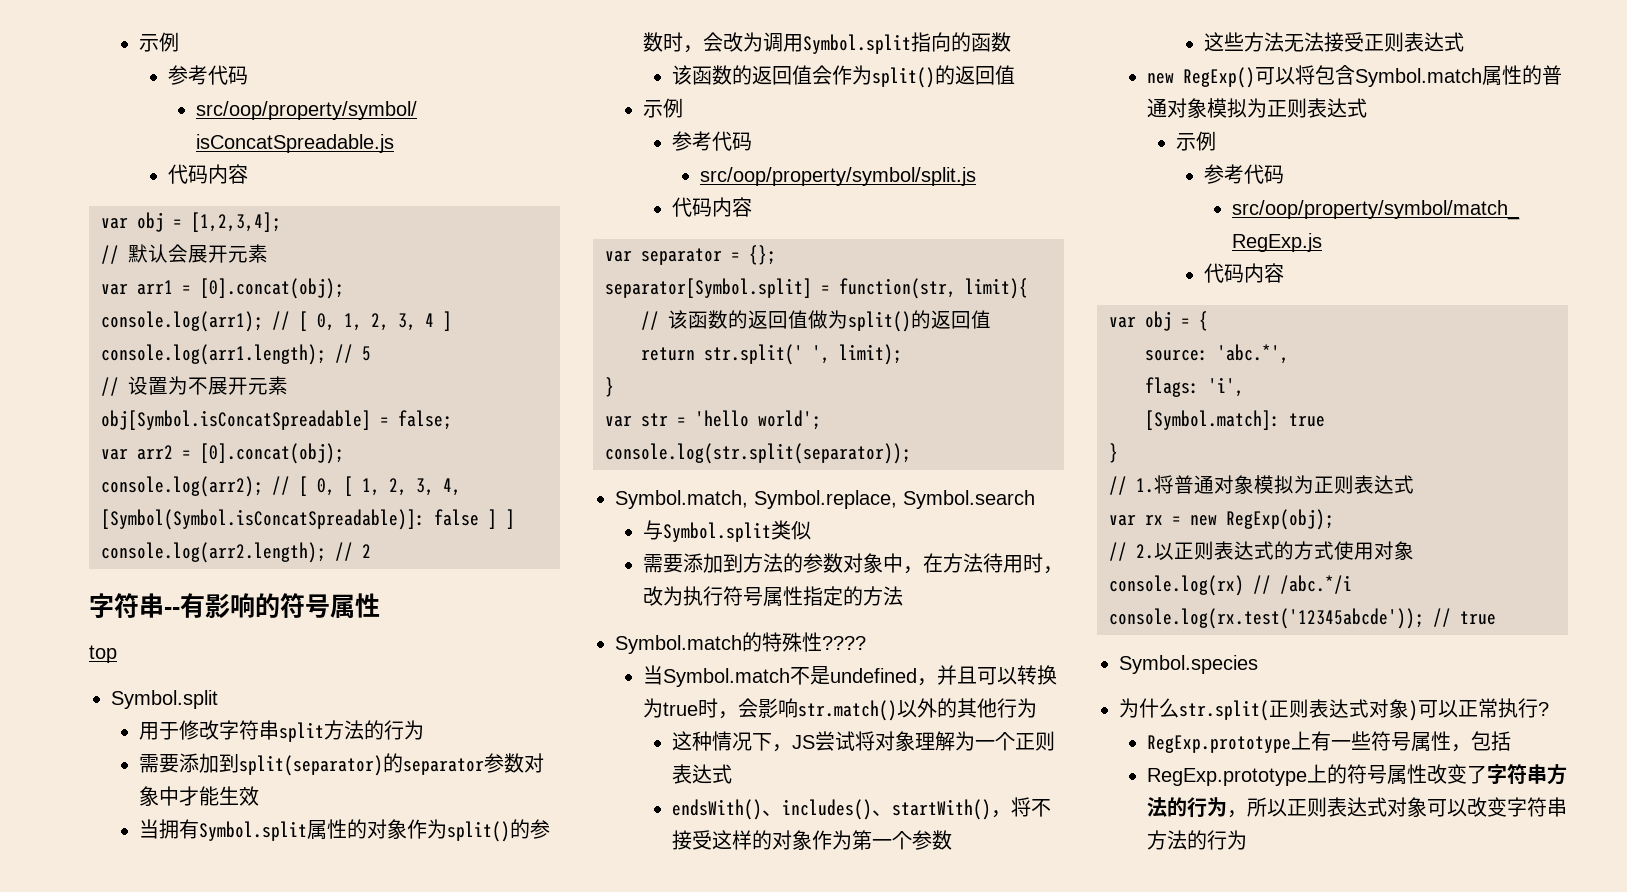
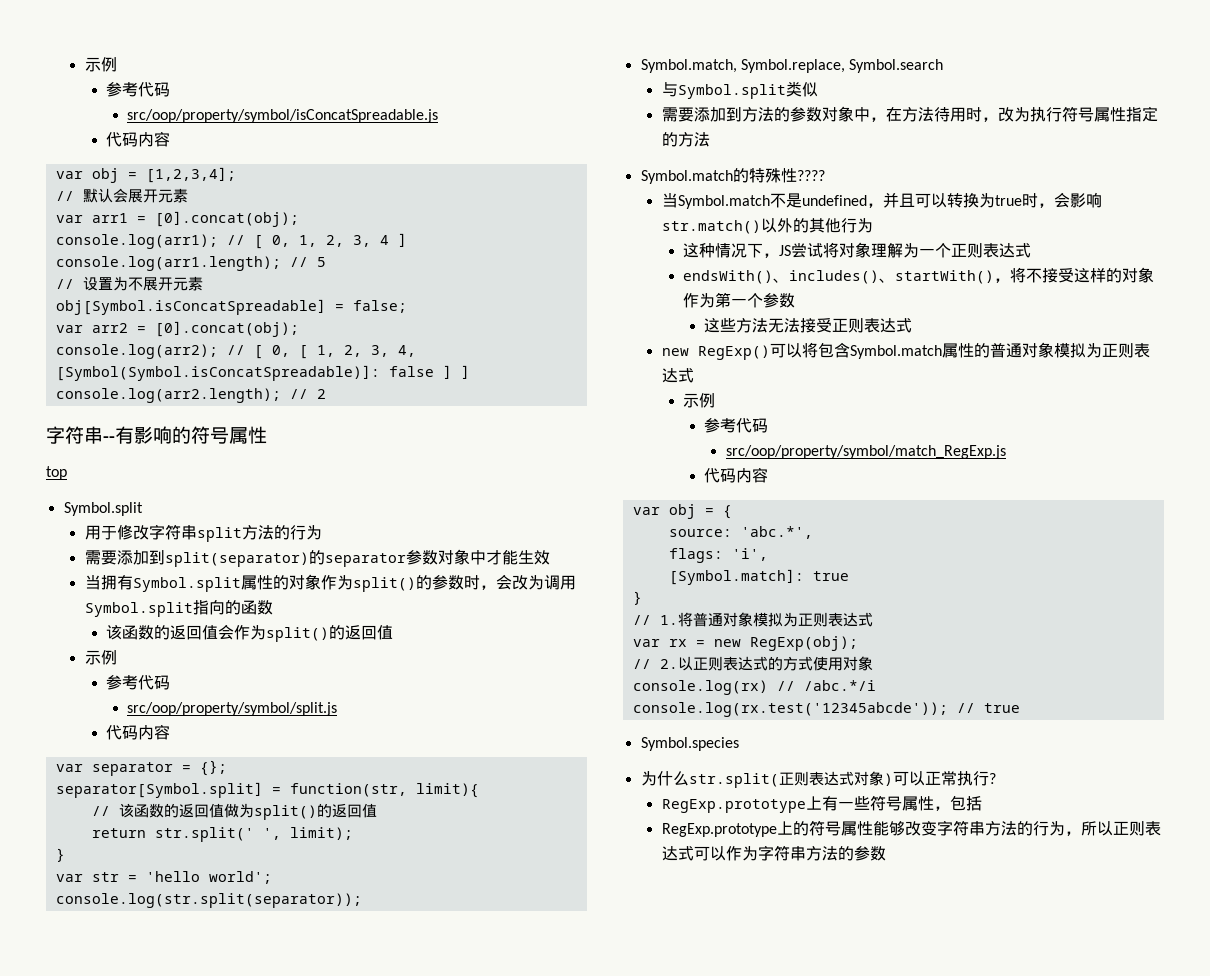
- RegExp.prototype上的符号属性改变了字符串方法的行为，所以正则表达式对象可以改变字符串方法的行为
+ RegExp.prototype上的符号属性能够改变字符串方法的行为，所以正则表达式可以作为字符串方法的参数

